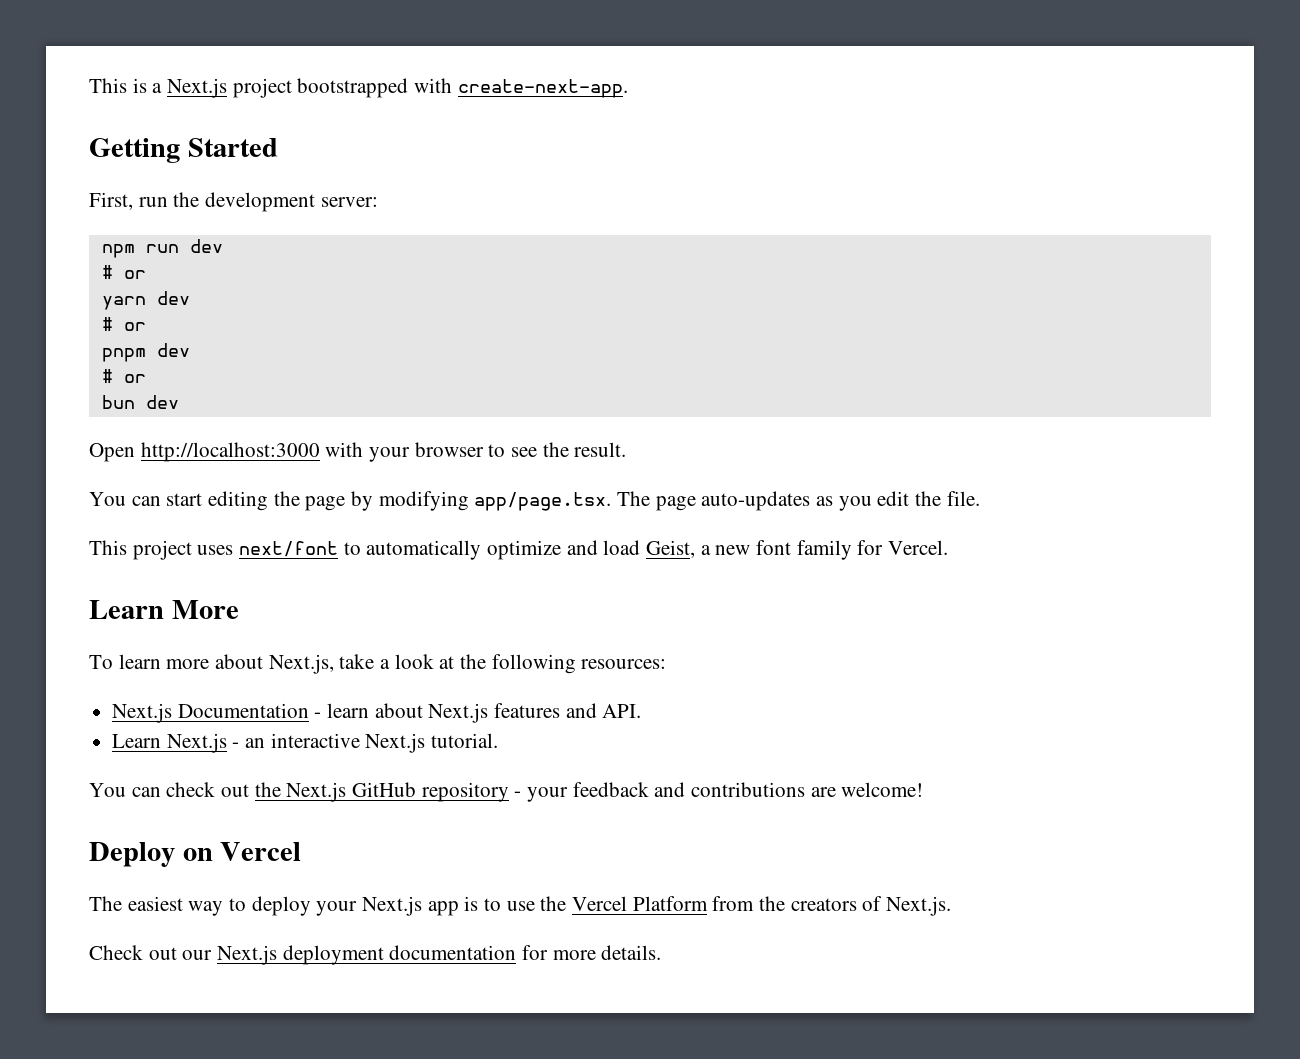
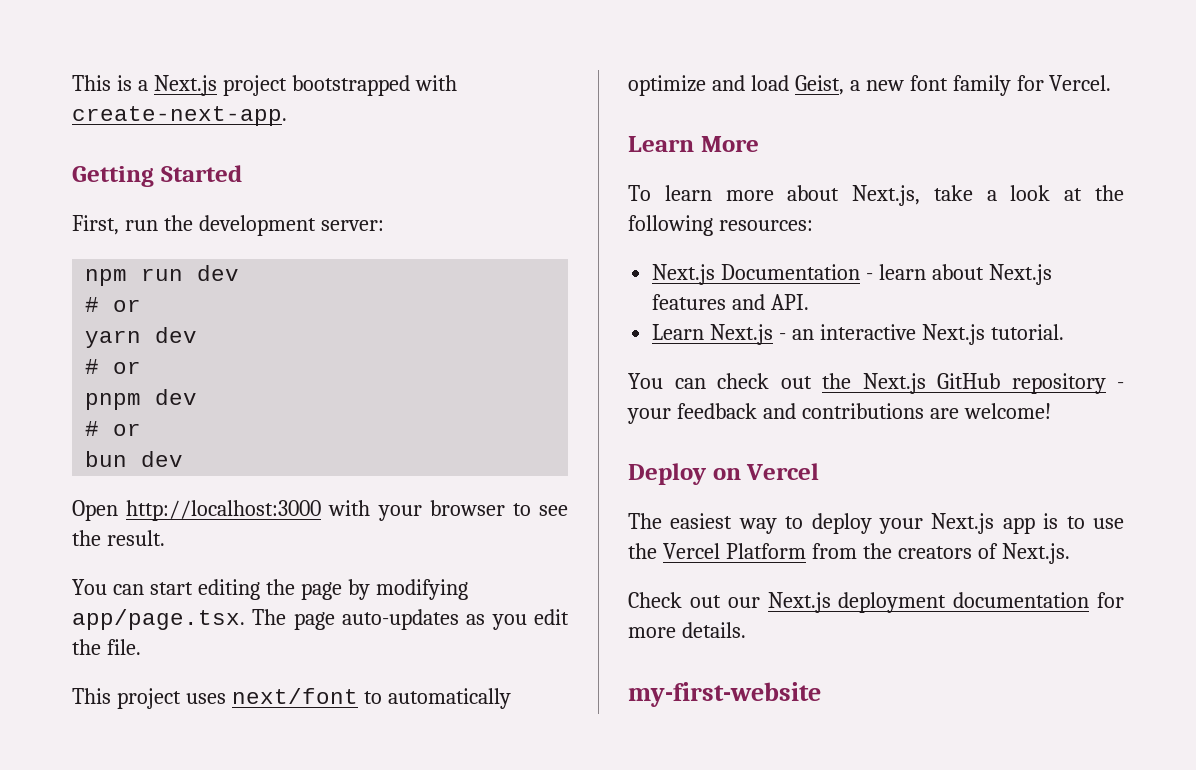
+ my-first-website

